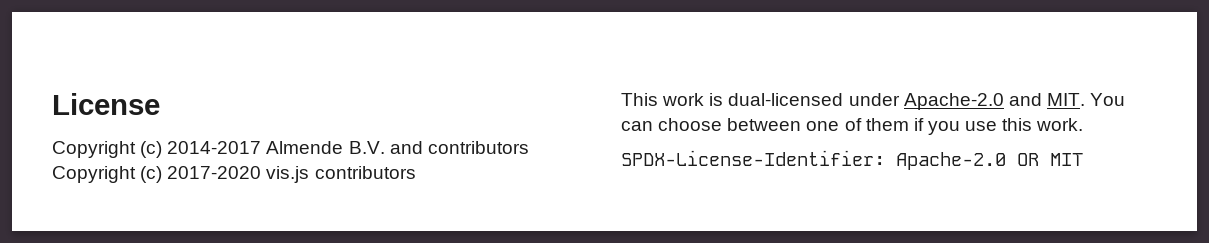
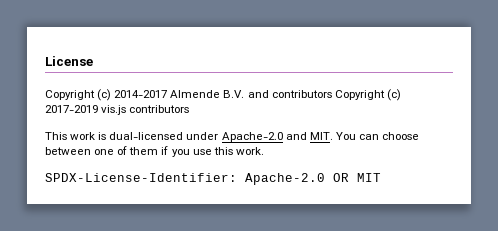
- Copyright (c) 2014-2017 Almende B.V. and contributors Copyright (c) 2017-2020 vis.js contributors
+ Copyright (c) 2014-2017 Almende B.V. and contributors Copyright (c) 2017-2019 vis.js contributors

